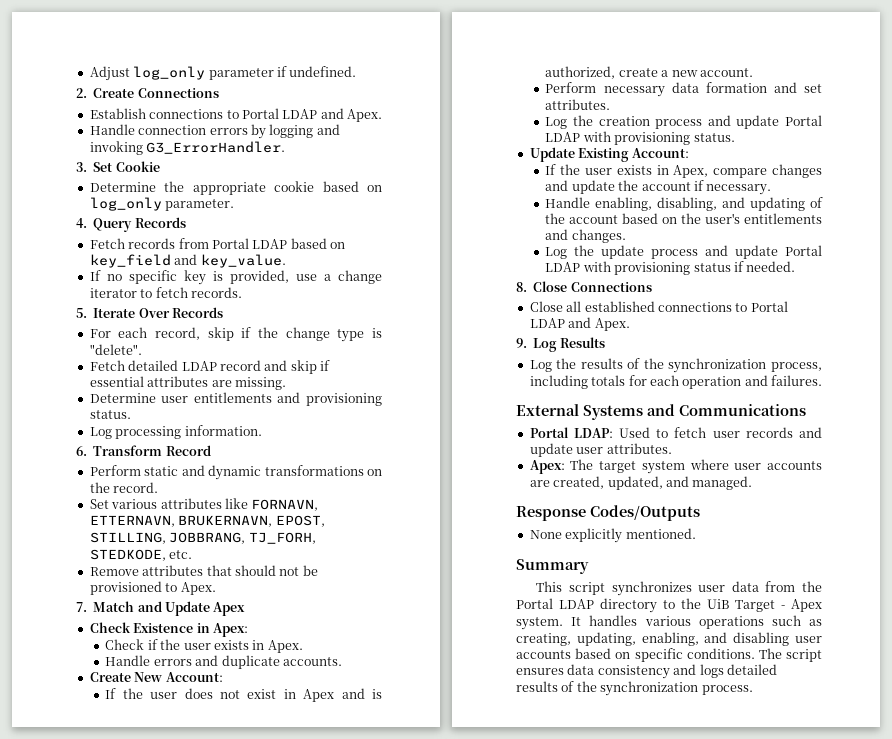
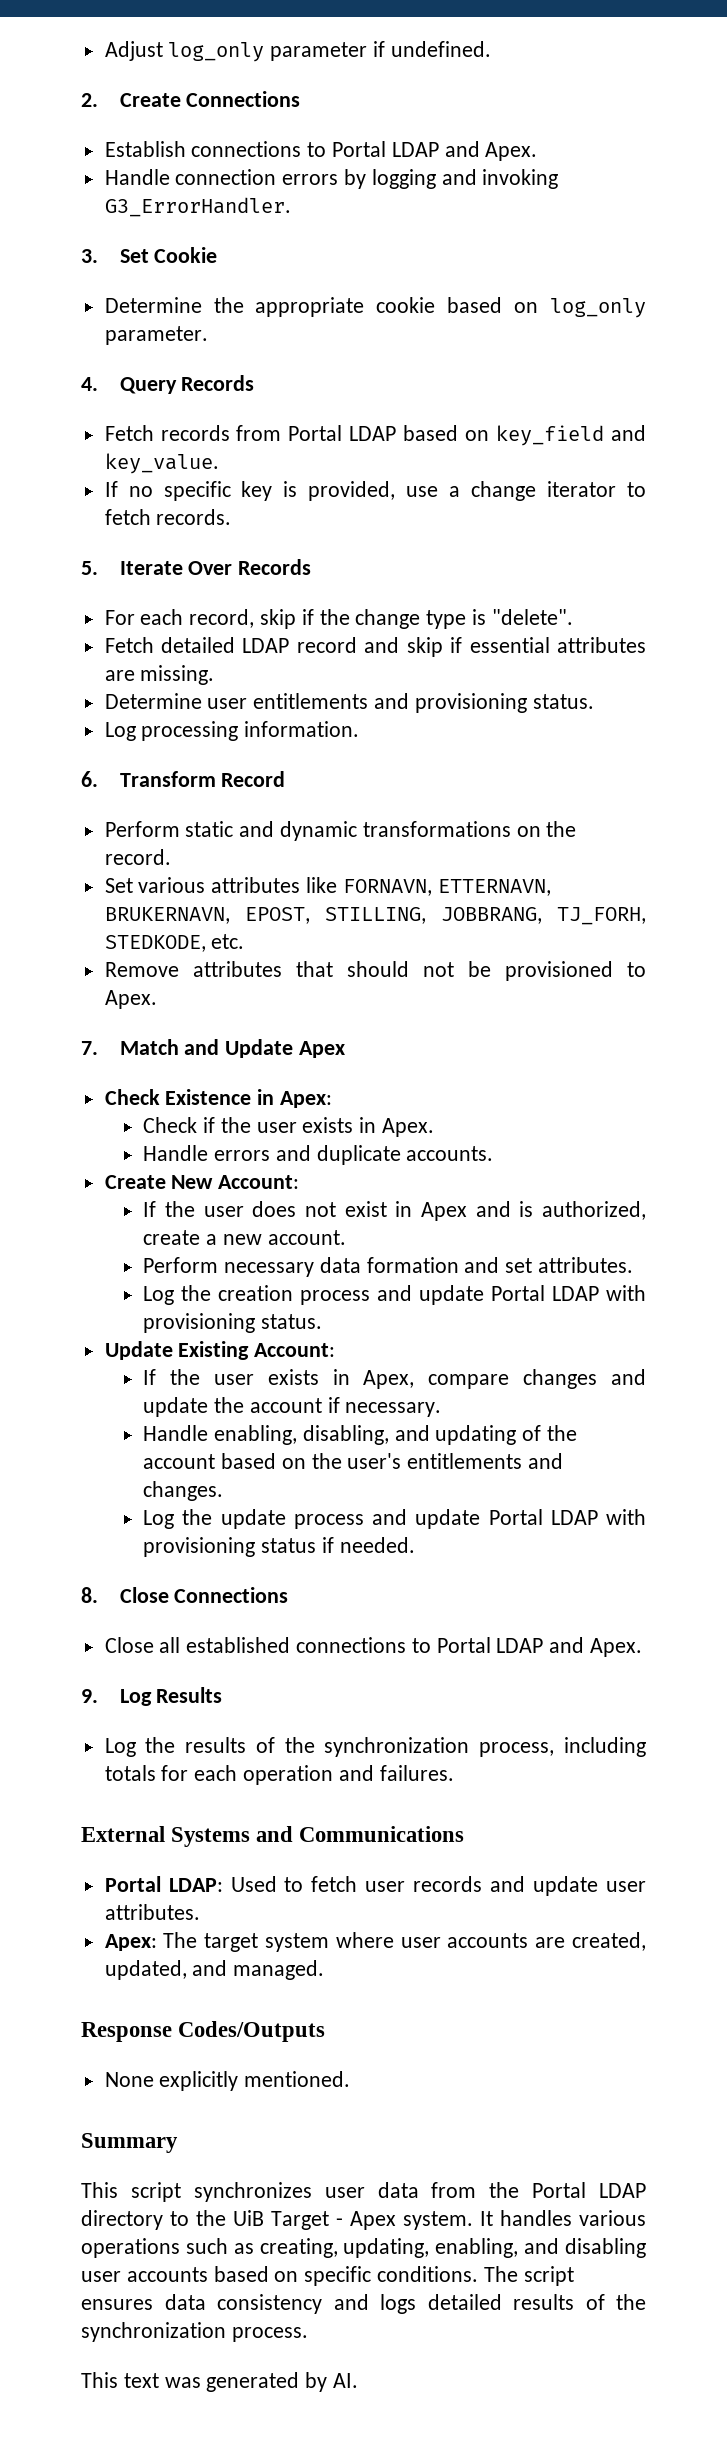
+ This text was generated by AI.

